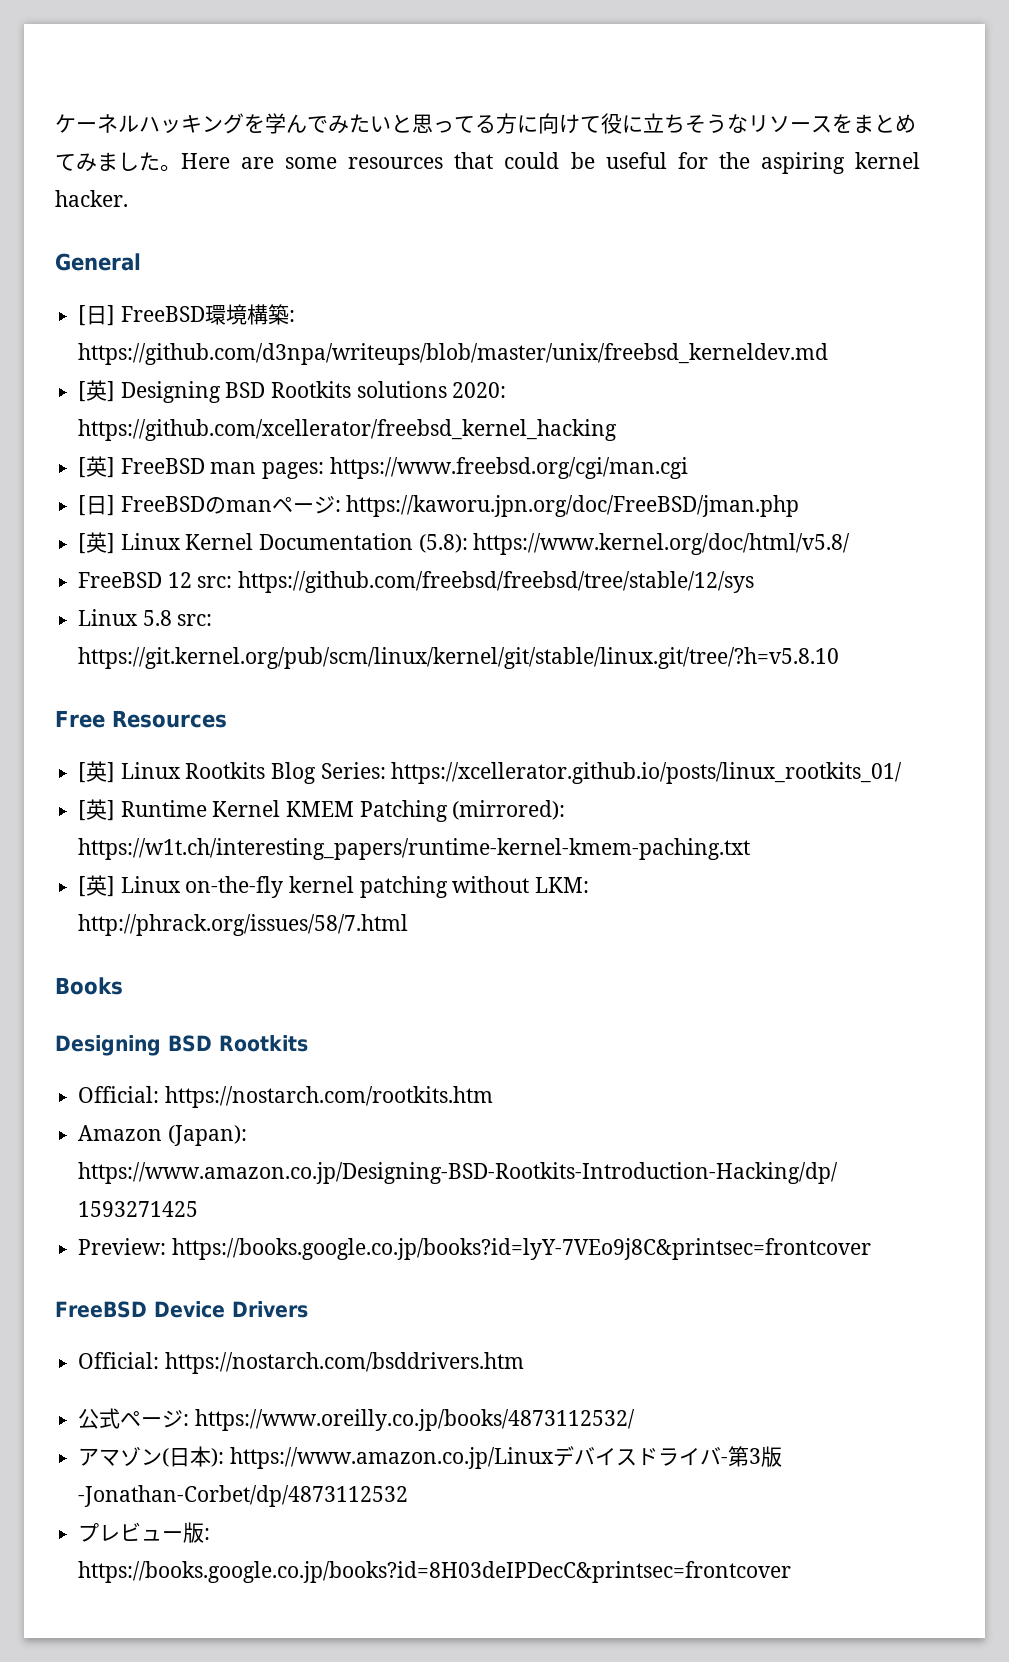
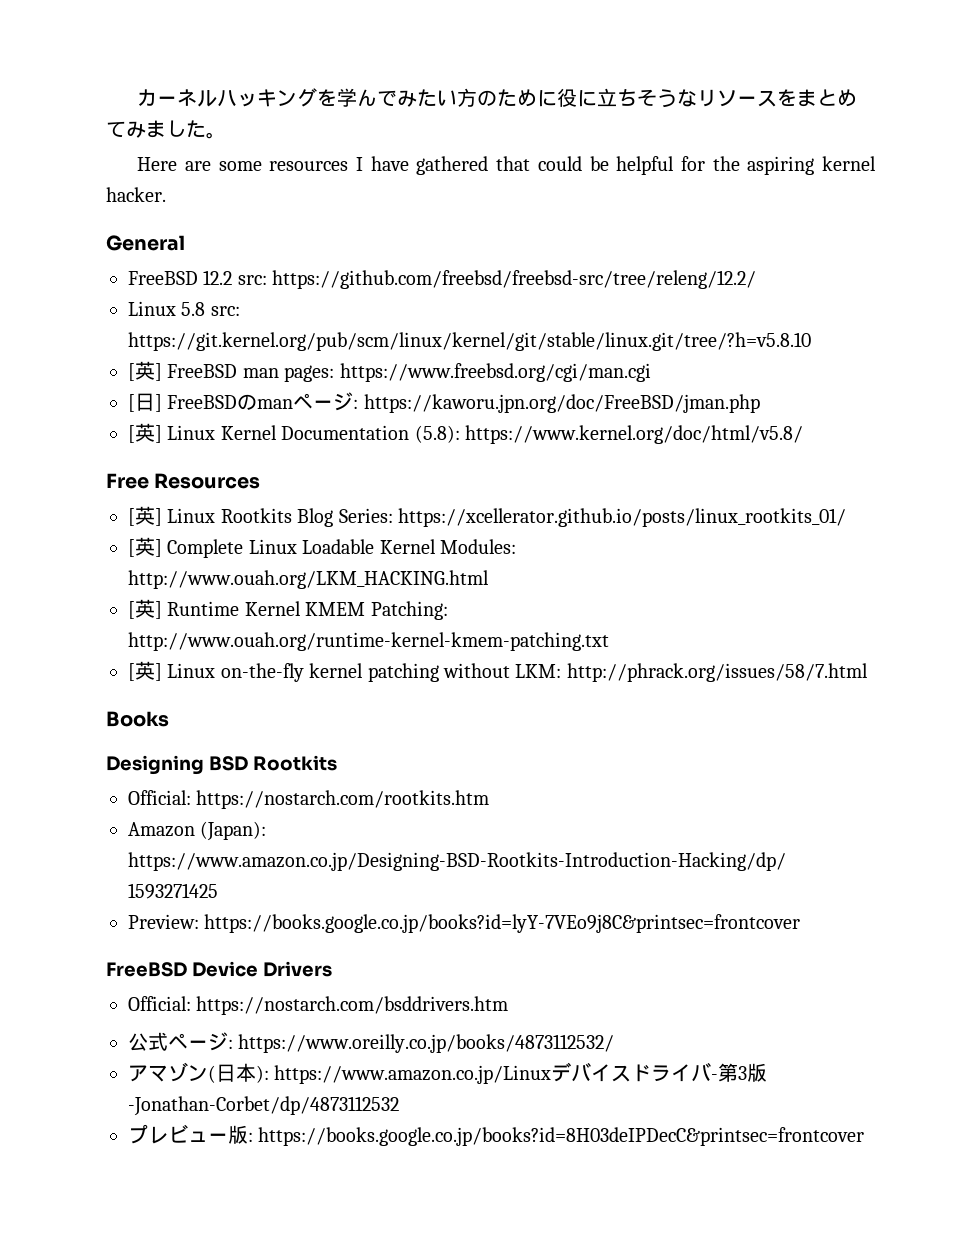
- ケーネルハッキングを学んでみたいと思ってる方に向けて役に立ちそうなリソースをまとめてみました。Here are some resources that could be useful for the aspiring kernel hacker.
+ カーネルハッキングを学んでみたい方のために役に立ちそうなリソースをまとめてみました。
+ Here are some resources I have gathered that could be helpful for the aspiring kernel hacker.
- [日] FreeBSD環境構築: https://github.com/d3npa/writeups/blob/master/unix/freebsd_kerneldev.md
- [英] Designing BSD Rootkits solutions 2020: https://github.com/xcellerator/freebsd_kernel_hacking
+ FreeBSD 12.2 src: https://github.com/freebsd/freebsd-src/tree/releng/12.2/
+ Linux 5.8 src: https://git.kernel.org/pub/scm/linux/kernel/git/stable/linux.git/tree/?h=v5.8.10
- FreeBSD 12 src: https://github.com/freebsd/freebsd/tree/stable/12/sys
- Linux 5.8 src: https://git.kernel.org/pub/scm/linux/kernel/git/stable/linux.git/tree/?h=v5.8.10
+ [英] Complete Linux Loadable Kernel Modules: http://www.ouah.org/LKM_HACKING.html
- [英] Runtime Kernel KMEM Patching (mirrored): https://w1t.ch/interesting_papers/runtime-kernel-kmem-paching.txt
+ [英] Runtime Kernel KMEM Patching: http://www.ouah.org/runtime-kernel-kmem-patching.txt

